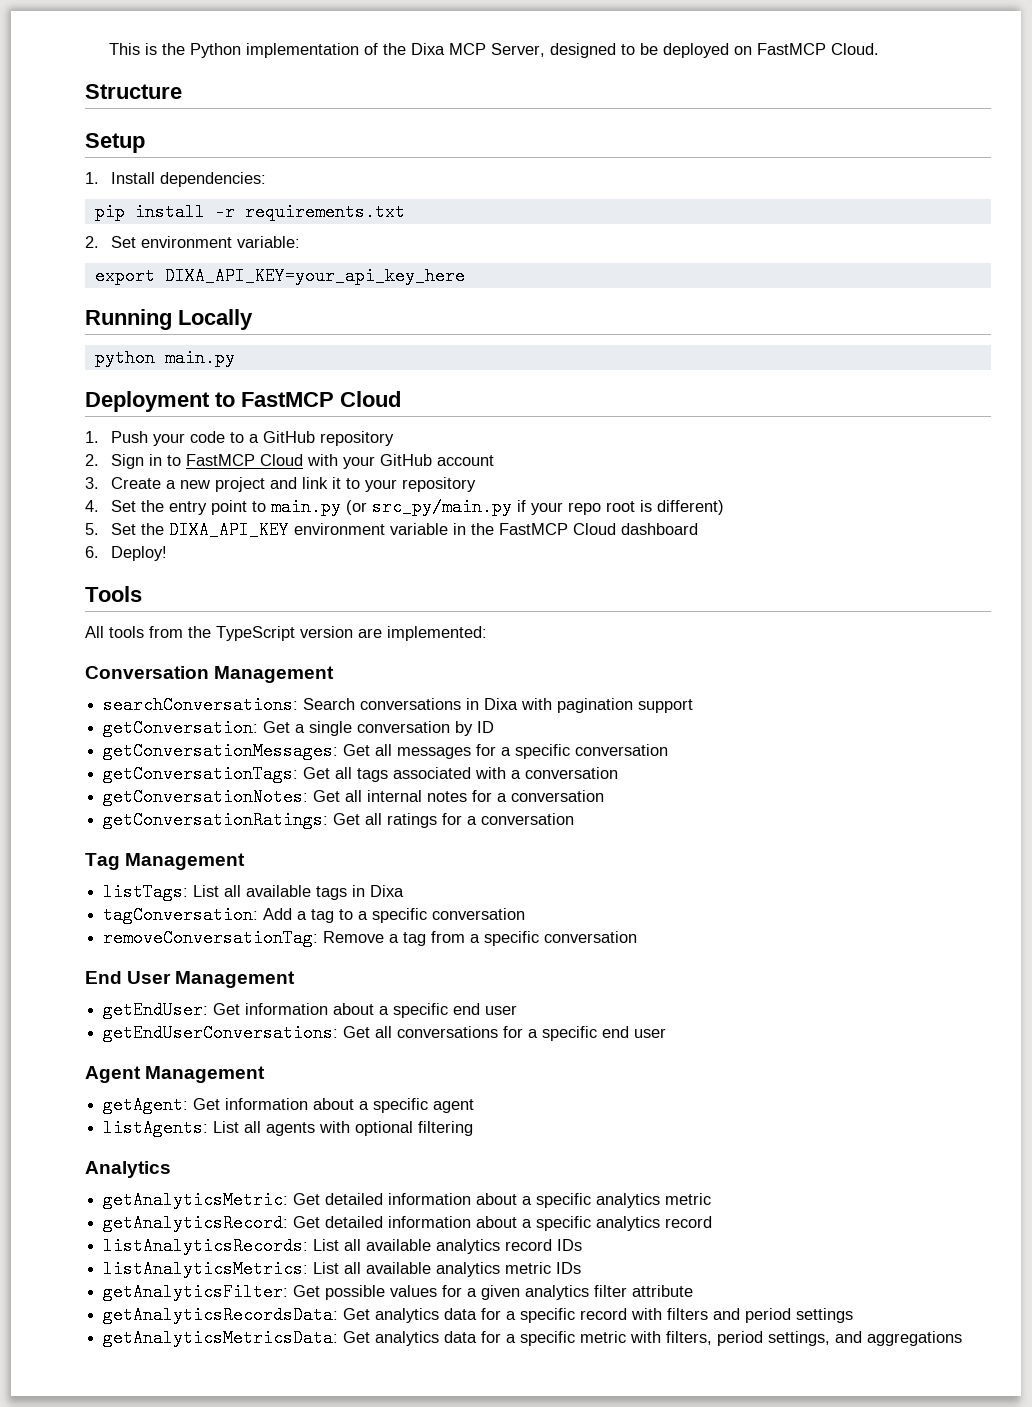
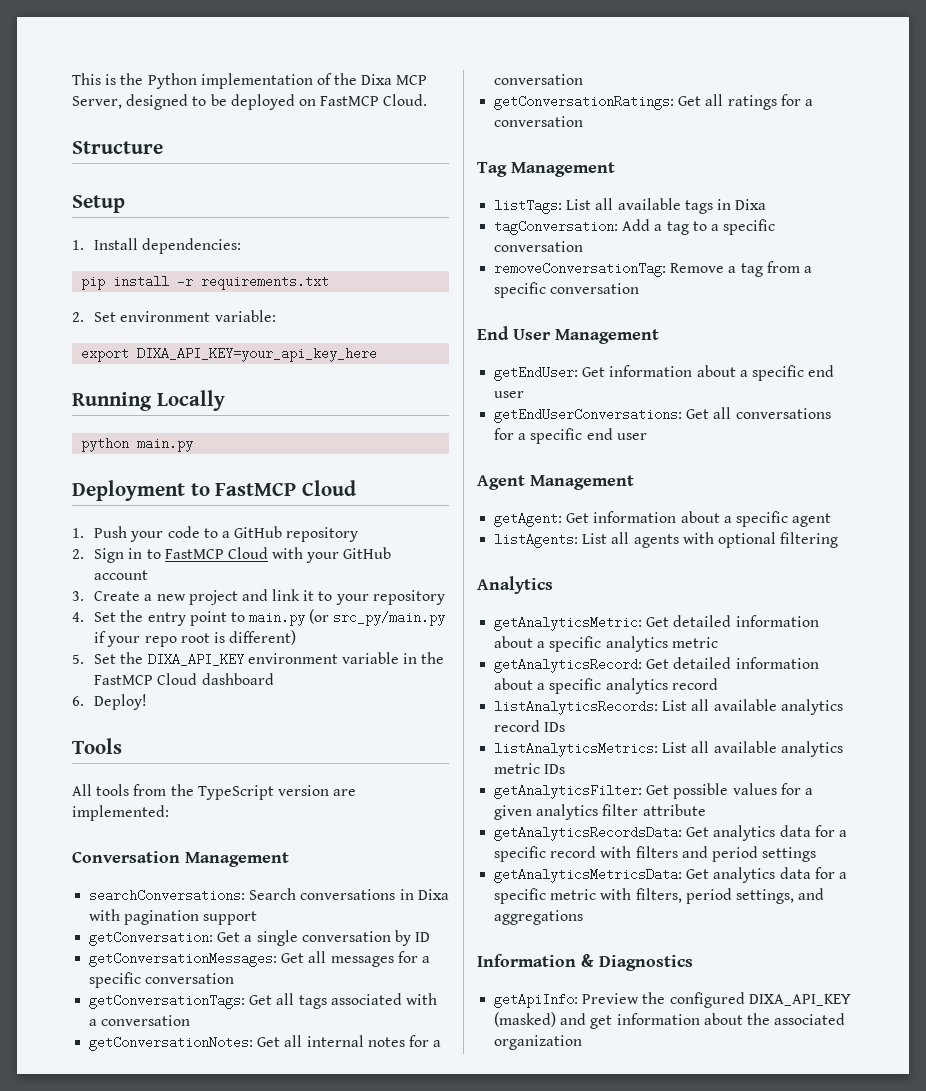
+ Information & Diagnostics
+ getApiInfo: Preview the configured DIXA_API_KEY (masked) and get information about the associated organization

